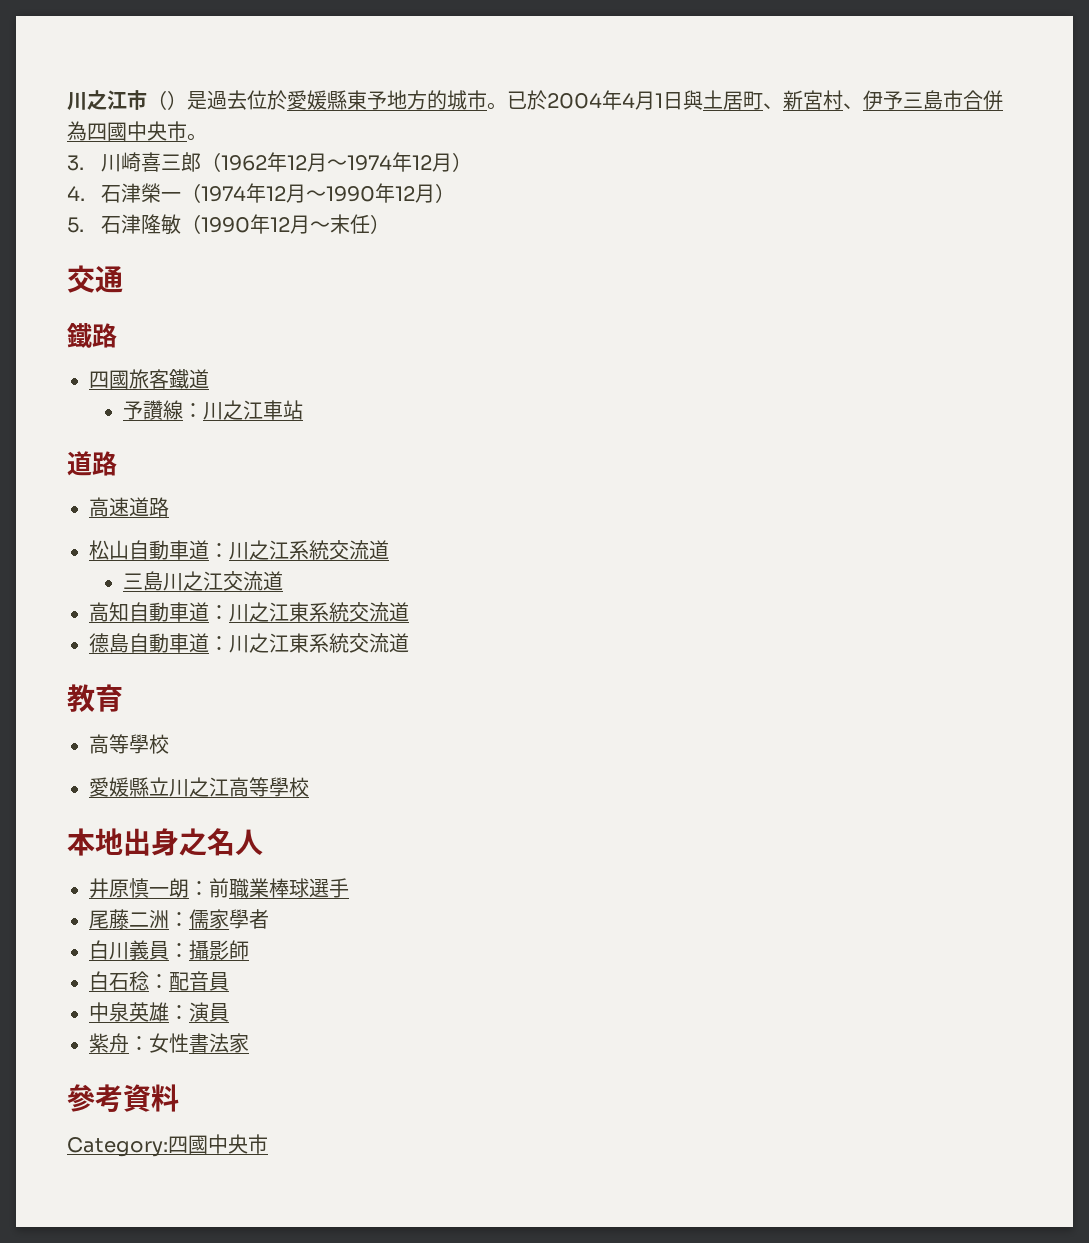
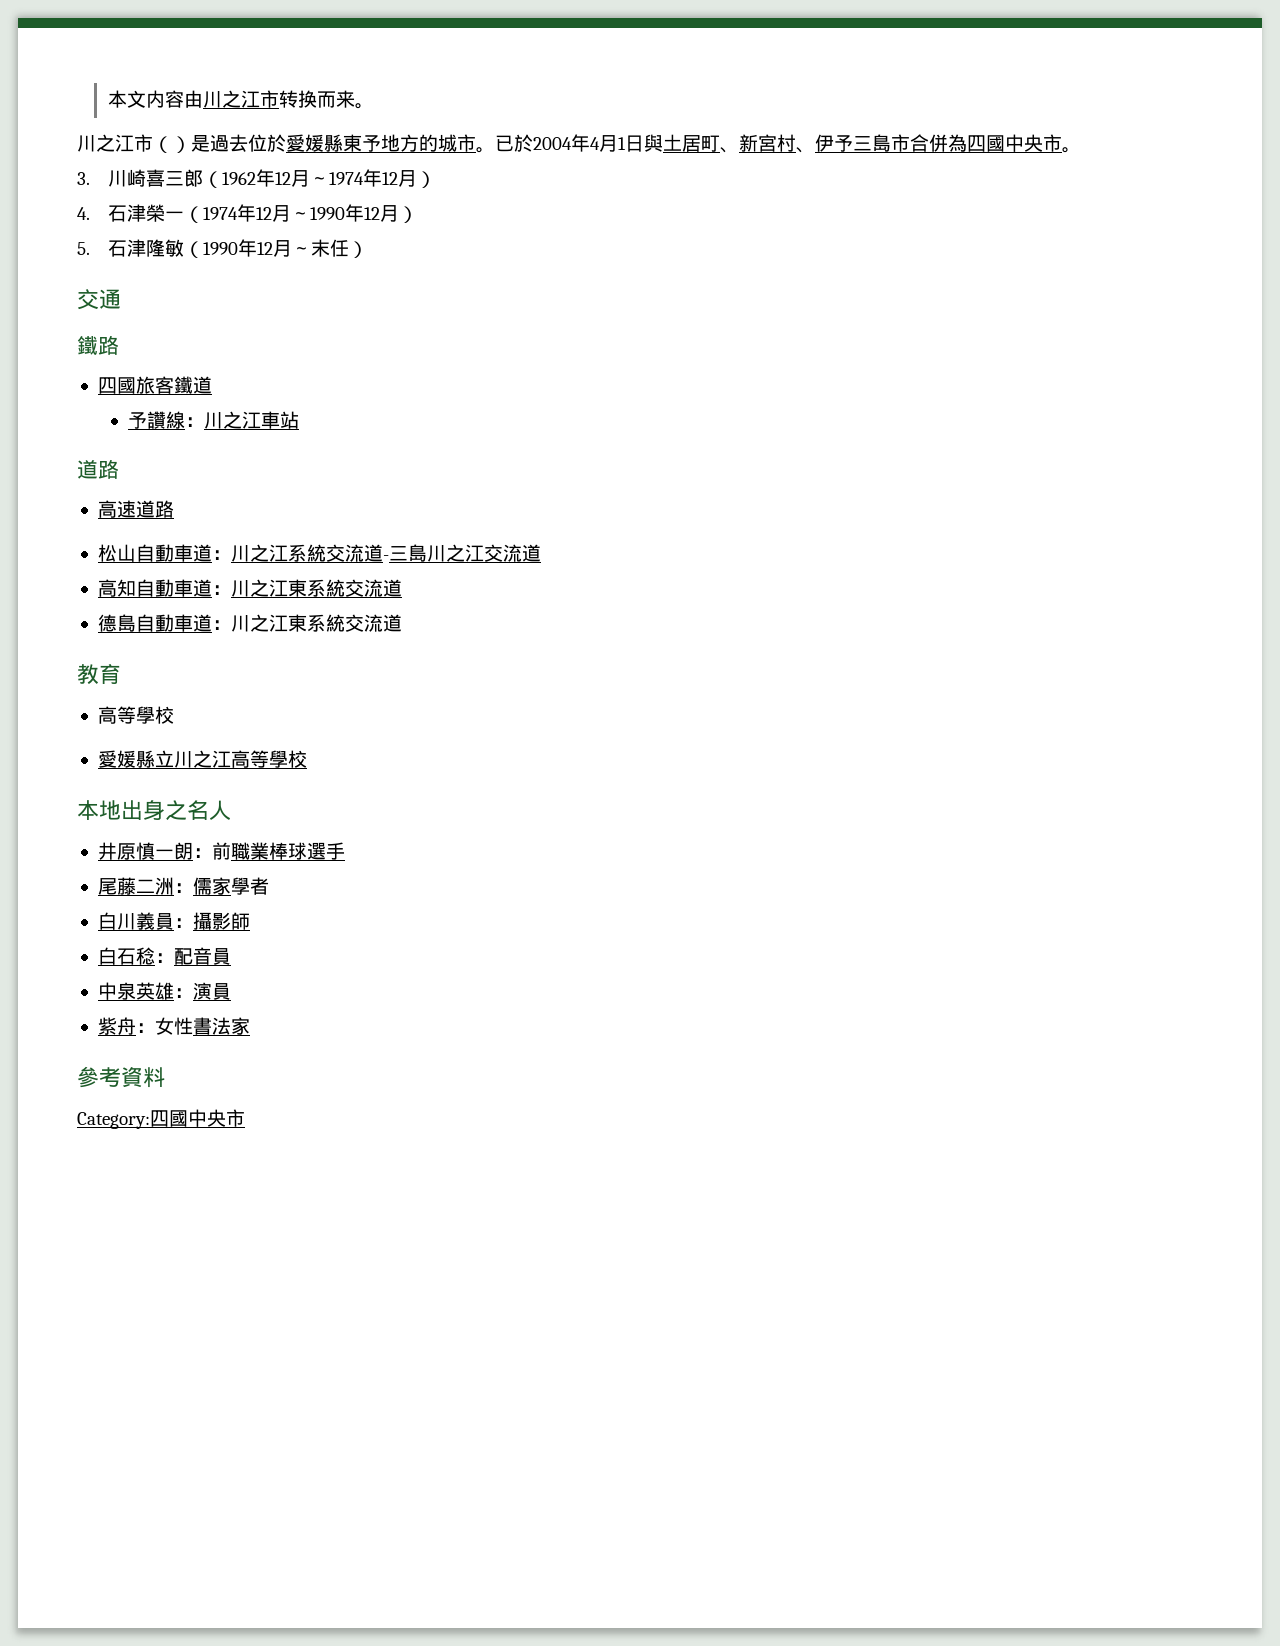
+ 本文内容由川之江市转换而来。
- 松山自動車道：川之江系統交流道
- 三島川之江交流道
+ 松山自動車道：川之江系統交流道-三島川之江交流道

